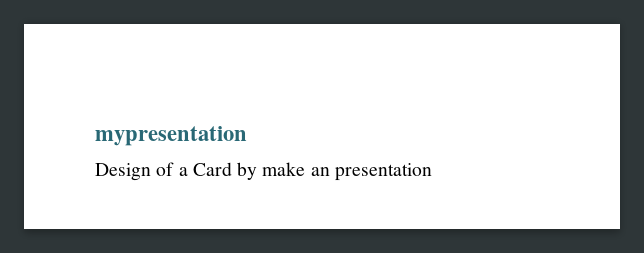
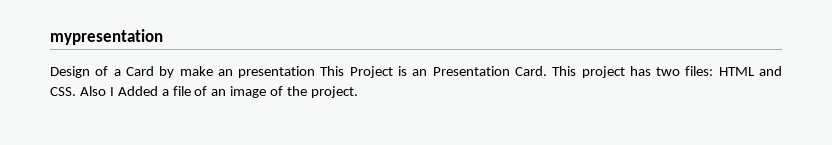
- Design of a Card by make an presentation
+ Design of a Card by make an presentation This Project is an Presentation Card. This project has two files: HTML and CSS. Also I Added a file of an image of the project.

